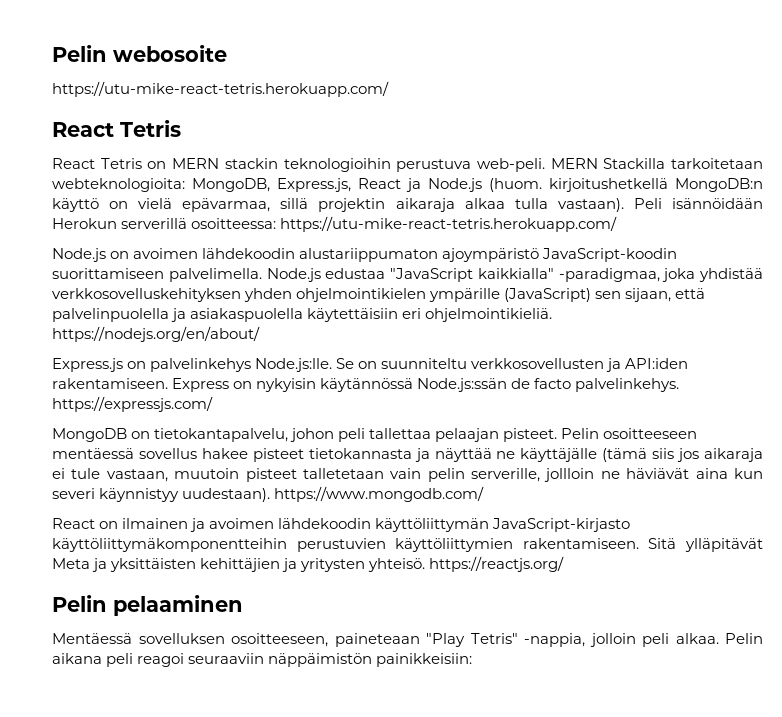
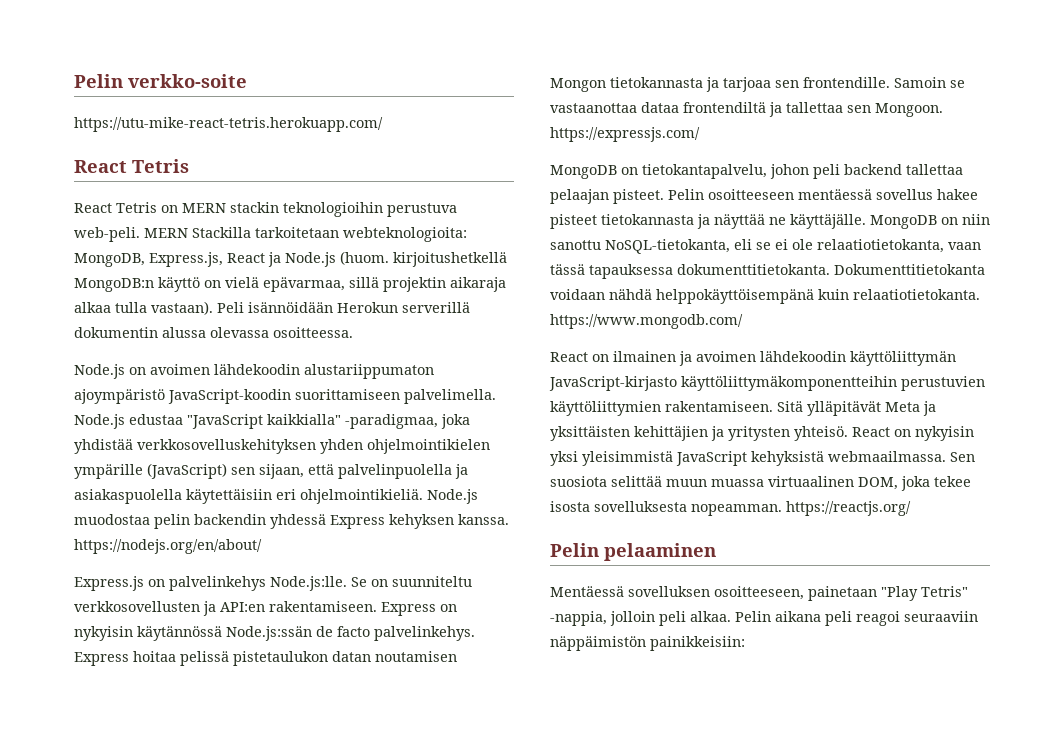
- Pelin webosoite
+ Pelin verkko-soite
- Peli isännöidään Herokun serverillä osoitteessa: https://utu-mike-react-tetris.herokuapp.com/
+ Peli isännöidään Herokun serverillä dokumentin alussa olevassa osoitteessa.
- Node.js edustaa "JavaScript kaikkialla" -paradigmaa, joka yhdistää verkkosovelluskehityksen yhden ohjelmointikielen ympärille (JavaScript) sen sijaan, että palvelinpuolella ja asiakaspuolella käytettäisiin eri ohjelmointikieliä. https://nodejs.org/en/about/
+ Node.js edustaa "JavaScript kaikkialla" -paradigmaa, joka yhdistää verkkosovelluskehityksen yhden ohjelmointikielen ympärille (JavaScript) sen sijaan, että palvelinpuolella ja asiakaspuolella käytettäisiin eri ohjelmointikieliä. Node.js muodostaa pelin backendin yhdessä Express kehyksen kanssa. https://nodejs.org/en/about/
- Express.js on palvelinkehys Node.js:lle. Se on suunniteltu verkkosovellusten ja API:iden rakentamiseen.
+ Express.js on palvelinkehys Node.js:lle. Se on suunniteltu verkkosovellusten ja API:en rakentamiseen.
- Express on nykyisin käytännössä Node.js:ssän de facto palvelinkehys. https://expressjs.com/
+ Express on nykyisin käytännössä Node.js:ssän de facto palvelinkehys. Express hoitaa pelissä pistetaulukon datan noutamisen Mongon tietokannasta ja tarjoaa sen frontendille. Samoin se vastaanottaa dataa frontendiltä ja tallettaa sen Mongoon. https://expressjs.com/
- MongoDB on tietokantapalvelu, johon peli tallettaa pelaajan pisteet.
+ MongoDB on tietokantapalvelu, johon peli backend tallettaa pelaajan pisteet.
- Pelin osoitteeseen mentäessä sovellus hakee pisteet tietokannasta ja näyttää ne käyttäjälle (tämä siis jos aikaraja ei tule vastaan, muutoin pisteet talletetaan vain pelin serverille, jollloin ne häviävät aina kun severi käynnistyy uudestaan). https://www.mongodb.com/
+ Pelin osoitteeseen mentäessä sovellus hakee pisteet tietokannasta ja näyttää ne käyttäjälle. MongoDB on niin sanottu NoSQL-tietokanta, eli se ei ole relaatiotietokanta, vaan tässä tapauksessa dokumenttitietokanta. Dokumenttitietokanta voidaan nähdä helppokäyttöisempänä kuin relaatiotietokanta. https://www.mongodb.com/
- Sitä ylläpitävät Meta ja yksittäisten kehittäjien ja yritysten yhteisö. https://reactjs.org/
+ Sitä ylläpitävät Meta ja yksittäisten kehittäjien ja yritysten yhteisö. React on nykyisin yksi yleisimmistä JavaScript kehyksistä webmaailmassa. Sen suosiota selittää muun muassa virtuaalinen DOM, joka tekee isosta sovelluksesta nopeamman. https://reactjs.org/
- Mentäessä sovelluksen osoitteeseen, paineteaan "Play Tetris" -nappia, jolloin peli alkaa.
+ Mentäessä sovelluksen osoitteeseen, painetaan "Play Tetris" -nappia, jolloin peli alkaa.

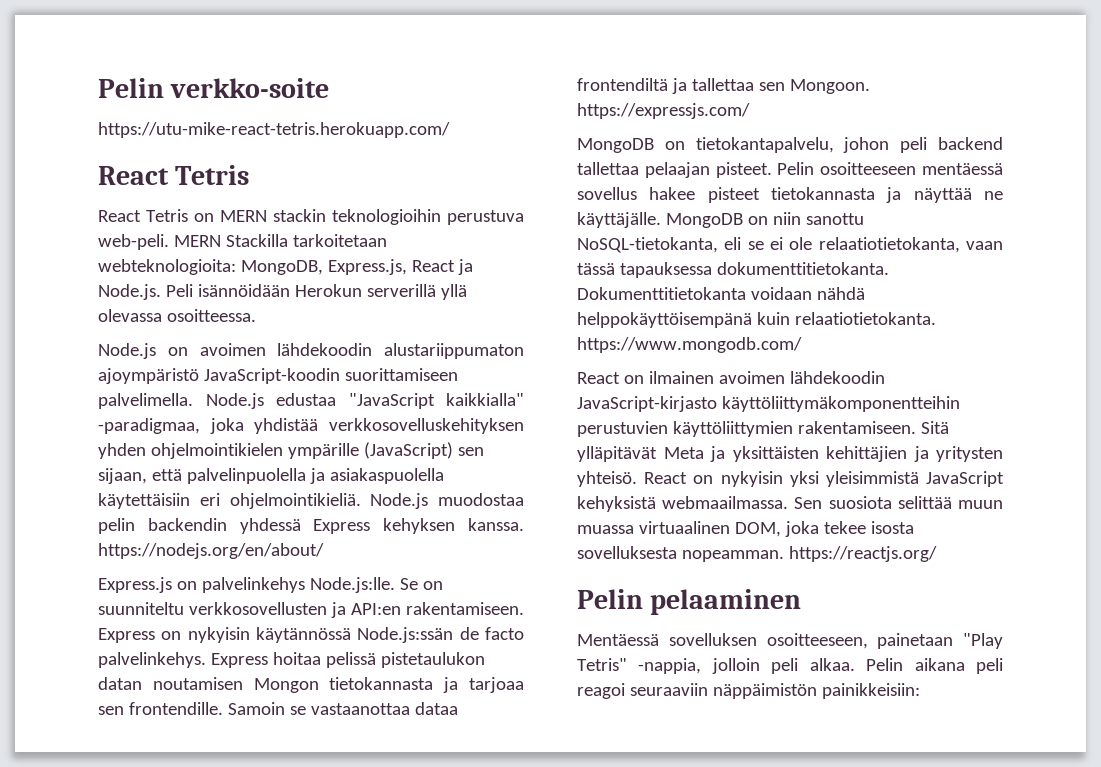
- MERN Stackilla tarkoitetaan webteknologioita: MongoDB, Express.js, React ja Node.js (huom. kirjoitushetkellä MongoDB:n käyttö on vielä epävarmaa, sillä projektin aikaraja alkaa tulla vastaan). Peli isännöidään Herokun serverillä dokumentin alussa olevassa osoitteessa.
+ MERN Stackilla tarkoitetaan webteknologioita: MongoDB, Express.js, React ja Node.js. Peli isännöidään Herokun serverillä yllä olevassa osoitteessa.
- React on ilmainen ja avoimen lähdekoodin käyttöliittymän JavaScript-kirjasto käyttöliittymäkomponentteihin perustuvien käyttöliittymien rakentamiseen.
+ React on ilmainen avoimen lähdekoodin JavaScript-kirjasto käyttöliittymäkomponentteihin perustuvien käyttöliittymien rakentamiseen.

